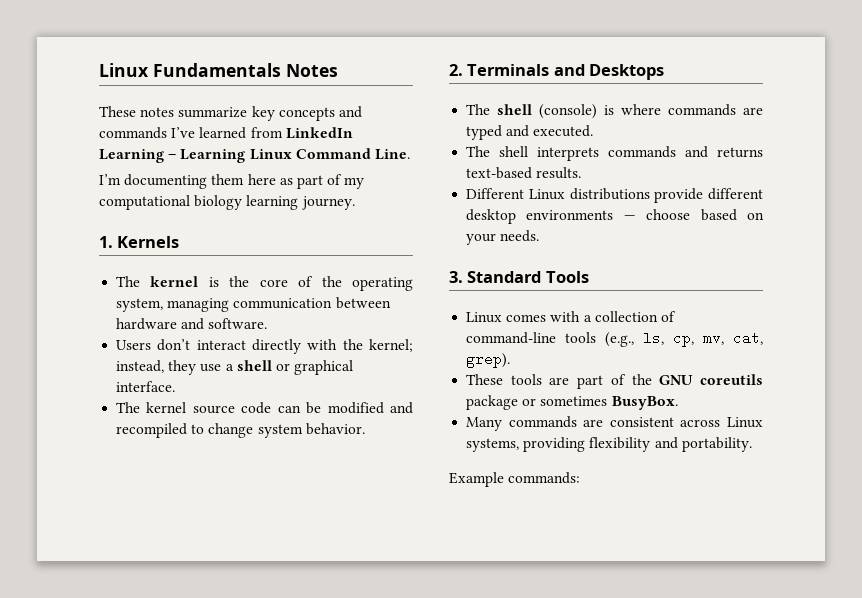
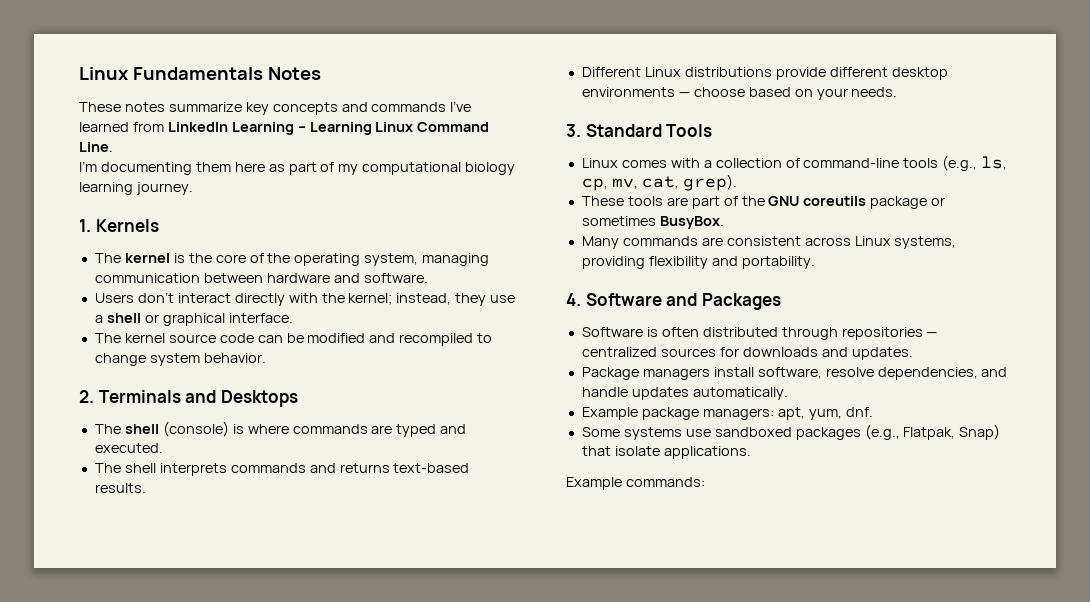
+ 4. Software and Packages
+ Software is often distributed through repositories — centralized sources for downloads and updates.
+ Package managers install software, resolve dependencies, and handle updates automatically.
+ Example package managers: apt, yum, dnf.
+ Some systems use sandboxed packages (e.g., Flatpak, Snap) that isolate applications.

